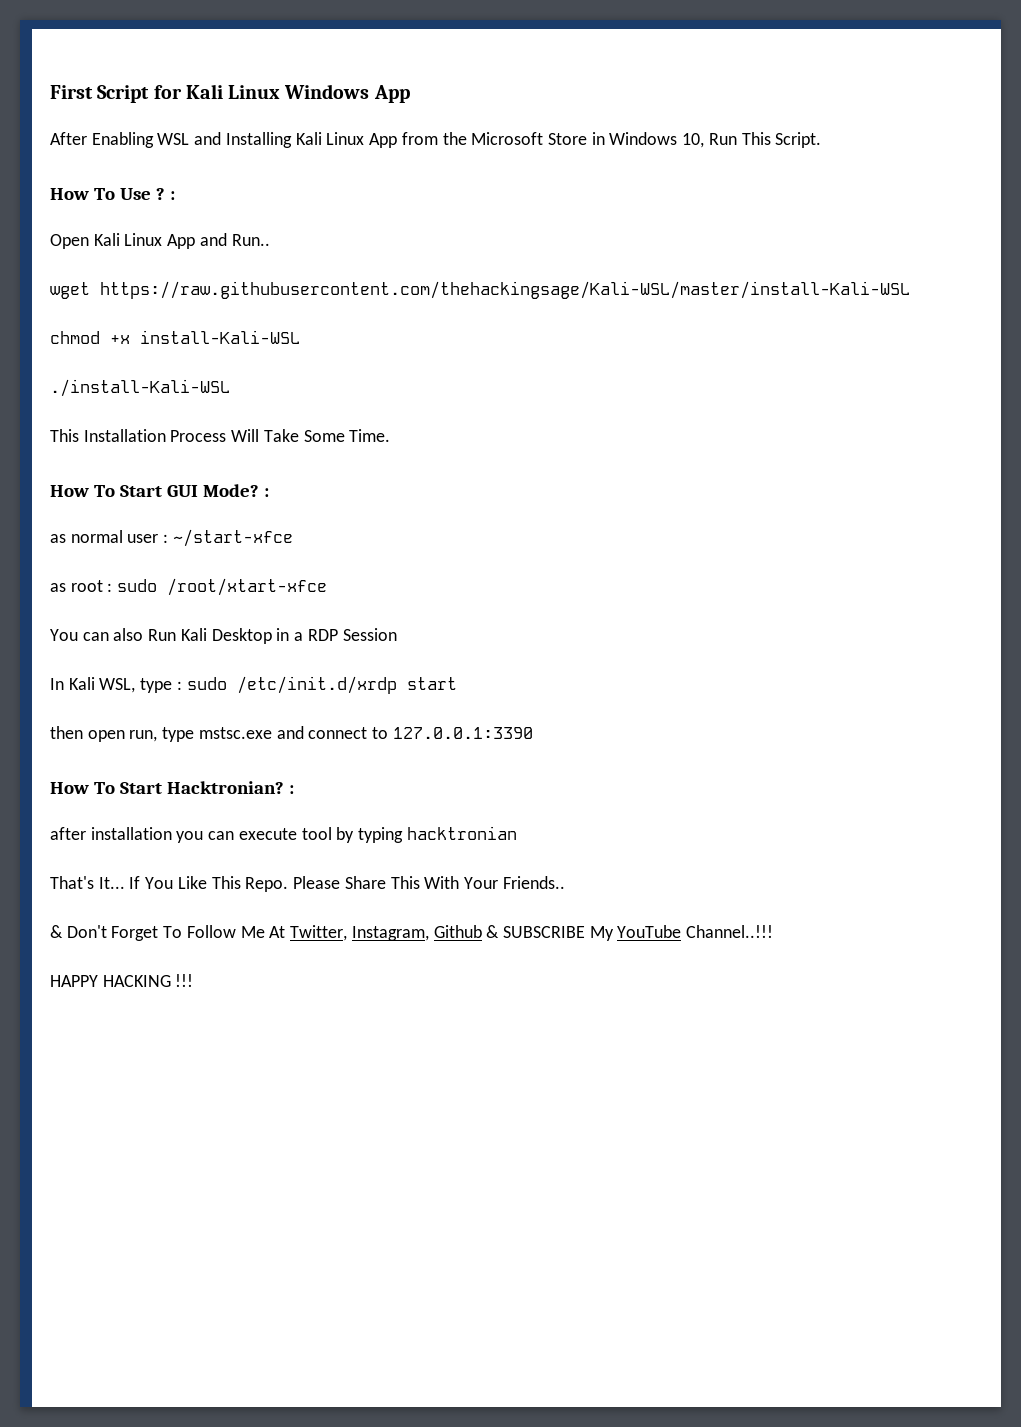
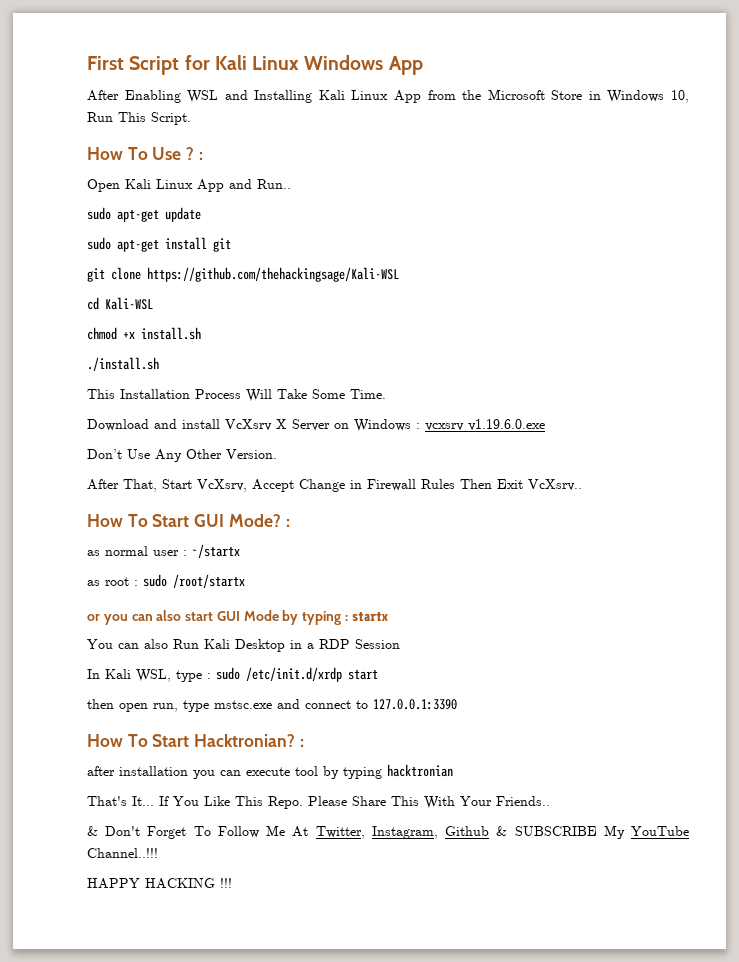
- wget https://raw.githubusercontent.com/thehackingsage/Kali-WSL/master/install-Kali-WSL
+ sudo apt-get update
+ sudo apt-get install git
+ git clone https://github.com/thehackingsage/Kali-WSL
+ cd Kali-WSL
- chmod +x install-Kali-WSL
- ./install-Kali-WSL
+ chmod +x install.sh
+ ./install.sh
+ Download and install VcXsrv X Server on Windows : vcxsrv v1.19.6.0.exe
+ Don’t Use Any Other Version.
+ After That, Start VcXsrv, Accept Change in Firewall Rules Then Exit VcXsrv..
- as normal user : ~/start-xfce
+ as normal user : ~/startx
- as root : sudo /root/xtart-xfce
+ as root : sudo /root/startx
+ or you can also start GUI Mode by typing : startx

